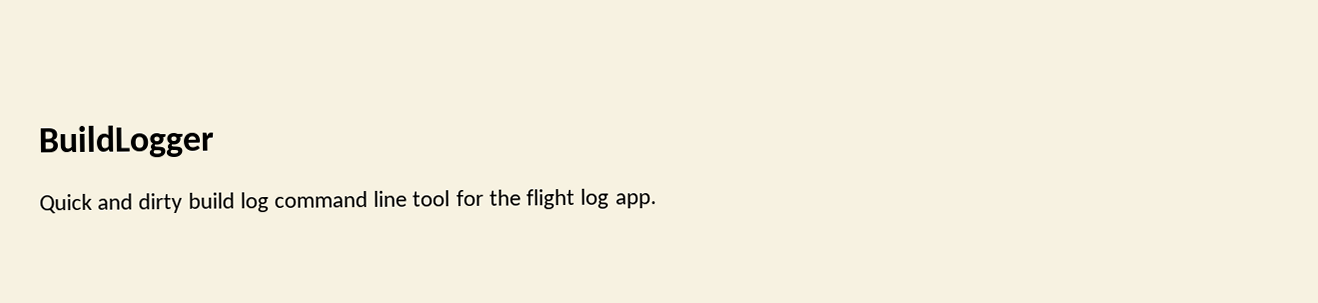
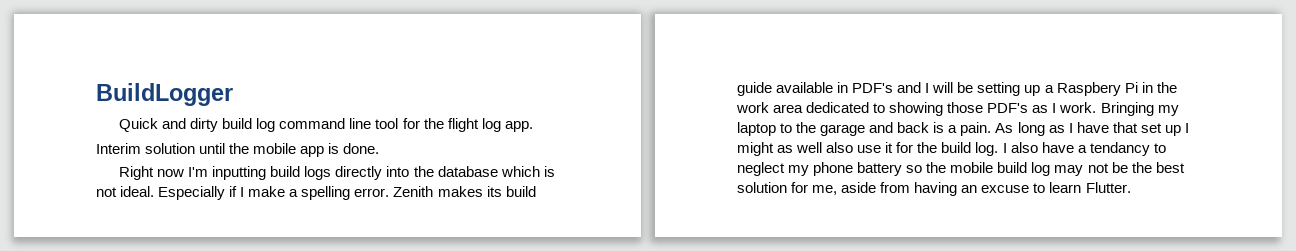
+ Interim solution until the mobile app is done.
+ Right now I'm inputting build logs directly into the database which is not ideal. Especially if I make a spelling error. Zenith makes its build guide available in PDF's and I will be setting up a Raspbery Pi in the work area dedicated to showing those PDF's as I work. Bringing my laptop to the garage and back is a pain. As long as I have that set up I might as well also use it for the build log. I also have a tendancy to neglect my phone battery so the mobile build log may not be the best solution for me, aside from having an excuse to learn Flutter.

